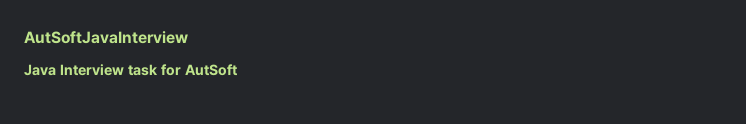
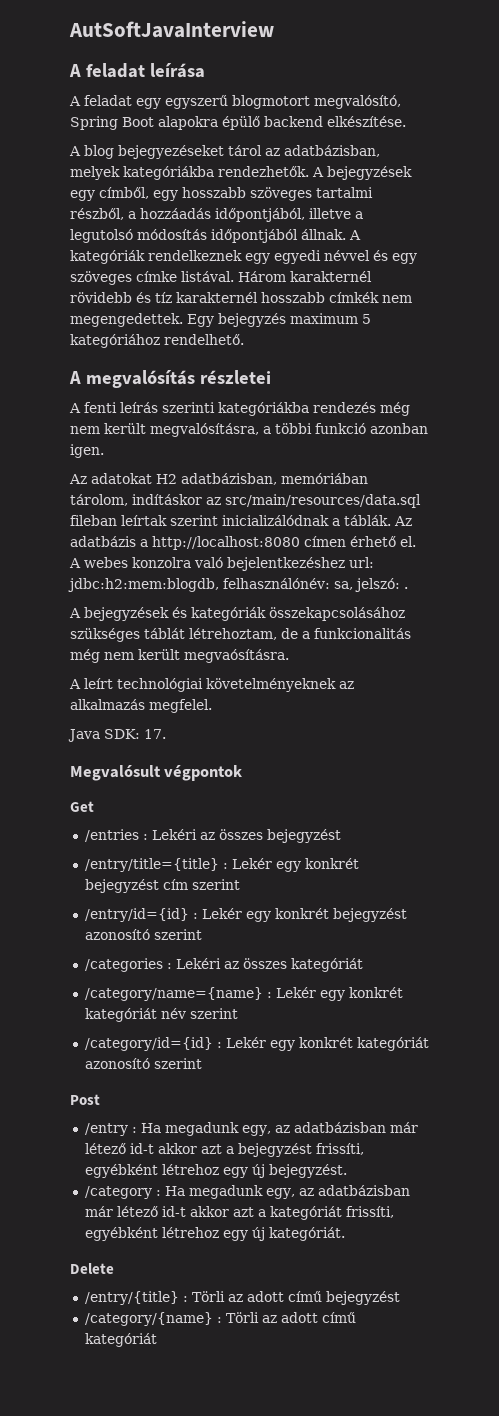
- Java Interview task for AutSoft
+ A feladat leírása
+ A feladat egy egyszerű blogmotort megvalósító, Spring Boot alapokra épülő backend elkészítése.
+ A blog bejegyezéseket tárol az adatbázisban, melyek kategóriákba rendezhetők. A bejegyzések egy címből, egy hosszabb szöveges tartalmi részből, a hozzáadás időpontjából, illetve a legutolsó módosítás időpontjából állnak. A kategóriák rendelkeznek egy egyedi névvel és egy szöveges címke listával. Három karakternél rövidebb és tíz karakternél hosszabb címkék nem megengedettek. Egy bejegyzés maximum 5 kategóriához rendelhető.
+ A megvalósítás részletei
+ A fenti leírás szerinti kategóriákba rendezés még nem került megvalósításra, a többi funkció azonban igen.
+ Az adatokat H2 adatbázisban, memóriában tárolom, indításkor az src/main/resources/data.sql fileban leírtak szerint inicializálódnak a táblák. Az adatbázis a http://localhost:8080 címen érhető el. A webes konzolra való bejelentkezéshez url: jdbc:h2:mem:blogdb, felhasználónév: sa, jelszó: .
+ A bejegyzések és kategóriák összekapcsolásához szükséges táblát létrehoztam, de a funkcionalitás még nem került megvaósításra.
+ A leírt technológiai követelményeknek az alkalmazás megfelel.
+ Java SDK: 17.
+ Megvalósult végpontok
+ Get
+ /entries : Lekéri az összes bejegyzést
+ /entry/title={title} : Lekér egy konkrét bejegyzést cím szerint
+ /entry/id={id} : Lekér egy konkrét bejegyzést azonosító szerint
+ /categories : Lekéri az összes kategóriát
+ /category/name={name} : Lekér egy konkrét kategóriát név szerint
+ /category/id={id} : Lekér egy konkrét kategóriát azonosító szerint
+ Post
+ /entry : Ha megadunk egy, az adatbázisban már létező id-t akkor azt a bejegyzést frissíti, egyébként létrehoz egy új bejegyzést.
+ /category : Ha megadunk egy, az adatbázisban már létező id-t akkor azt a kategóriát frissíti, egyébként létrehoz egy új kategóriát.
+ Delete
+ /entry/{title} : Törli az adott című bejegyzést
+ /category/{name} : Törli az adott című kategóriát

